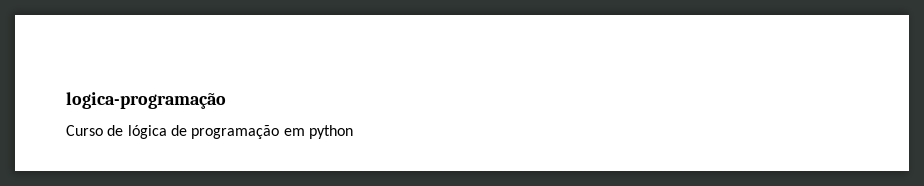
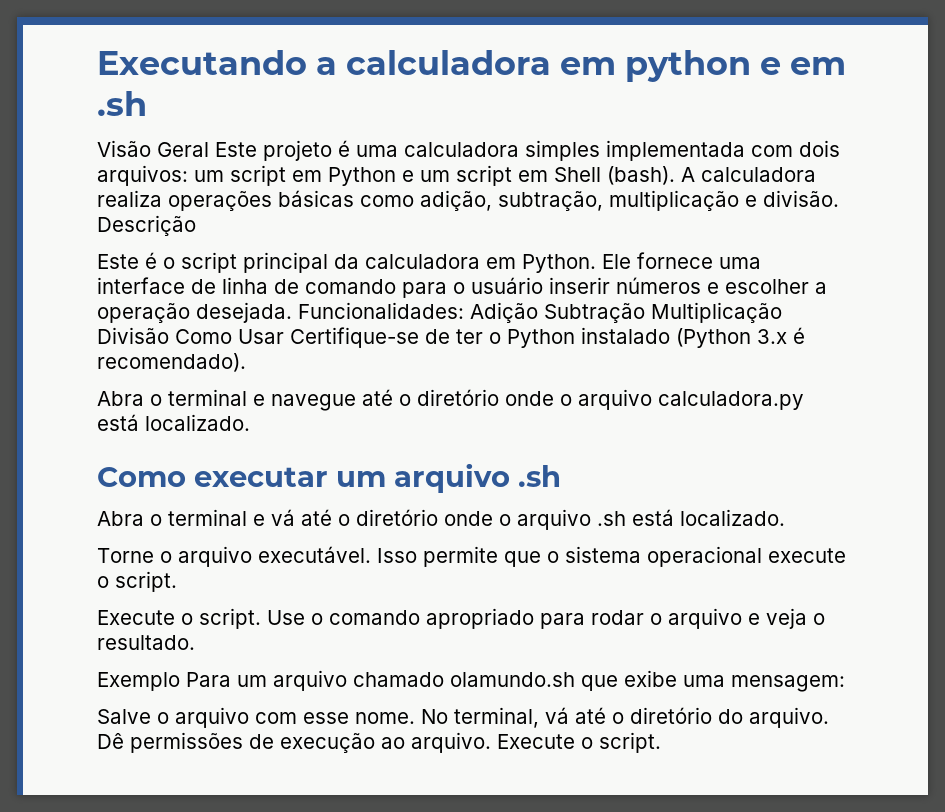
- logica-programação
- Curso de lógica de programação em python
+ Executando a calculadora em python e em .sh
+ Visão Geral Este projeto é uma calculadora simples implementada com dois arquivos: um script em Python e um script em Shell (bash). A calculadora realiza operações básicas como adição, subtração, multiplicação e divisão. Descrição
+ Este é o script principal da calculadora em Python. Ele fornece uma interface de linha de comando para o usuário inserir números e escolher a operação desejada. Funcionalidades: Adição Subtração Multiplicação Divisão Como Usar Certifique-se de ter o Python instalado (Python 3.x é recomendado).
+ Abra o terminal e navegue até o diretório onde o arquivo calculadora.py está localizado.
+ Como executar um arquivo .sh
+ Abra o terminal e vá até o diretório onde o arquivo .sh está localizado.
+ Torne o arquivo executável. Isso permite que o sistema operacional execute o script.
+ Execute o script. Use o comando apropriado para rodar o arquivo e veja o resultado.
+ Exemplo Para um arquivo chamado olamundo.sh que exibe uma mensagem:
+ Salve o arquivo com esse nome. No terminal, vá até o diretório do arquivo. Dê permissões de execução ao arquivo. Execute o script.

